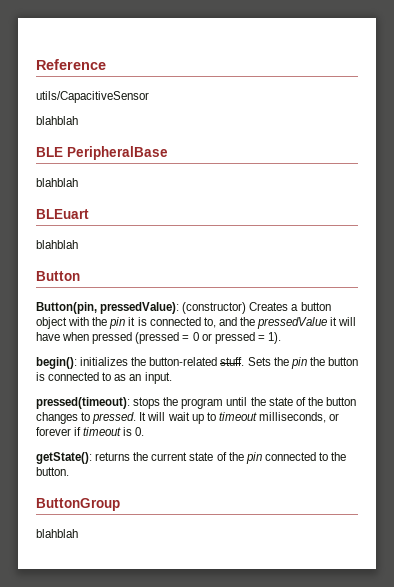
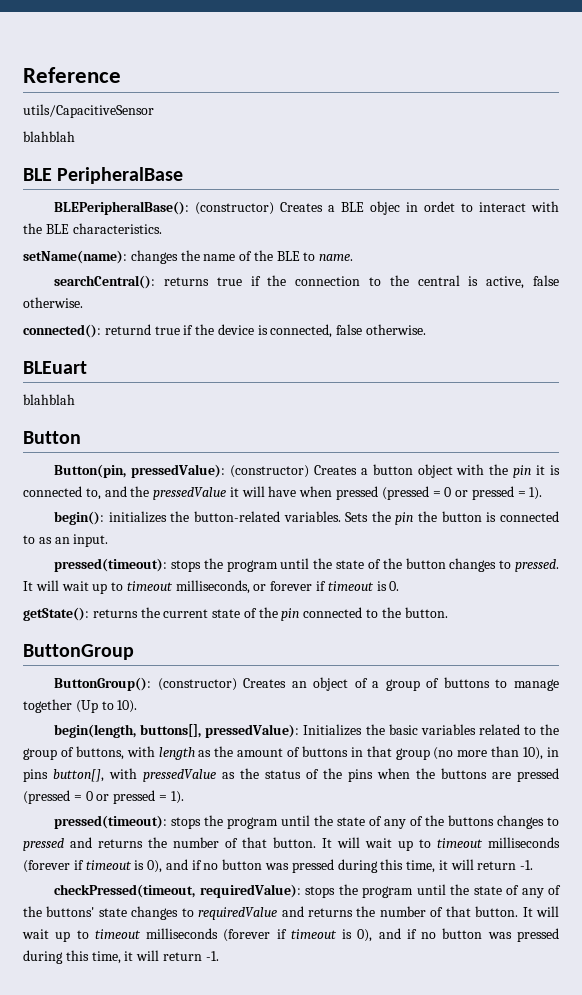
  BLE PeripheralBase
- blahblah
+ BLEPeripheralBase(): (constructor) Creates a BLE objec in ordet to interact with the BLE characteristics.
+ setName(name): changes the name of the BLE to name.
+ searchCentral(): returns true if the connection to the central is active, false otherwise.
+ connected(): returnd true if the device is connected, false otherwise.
- begin(): initializes the button-related stuff.
+ begin(): initializes the button-related variables.
  ButtonGroup
- blahblah
+ ButtonGroup(): (constructor) Creates an object of a group of buttons to manage together (Up to 10).
+ begin(length, buttons[], pressedValue): Initializes the basic variables related to the group of buttons, with length as the amount of buttons in that group (no more than 10), in pins button[], with pressedValue as the status of the pins when the buttons are pressed (pressed = 0 or pressed = 1).
+ pressed(timeout): stops the program until the state of any of the buttons changes to pressed and returns the number of that button. It will wait up to timeout milliseconds (forever if timeout is 0), and if no button was pressed during this time, it will return -1.
+ checkPressed(timeout, requiredValue): stops the program until the state of any of the buttons' state changes to requiredValue and returns the number of that button. It will wait up to timeout milliseconds (forever if timeout is 0), and if no button was pressed during this time, it will return -1.

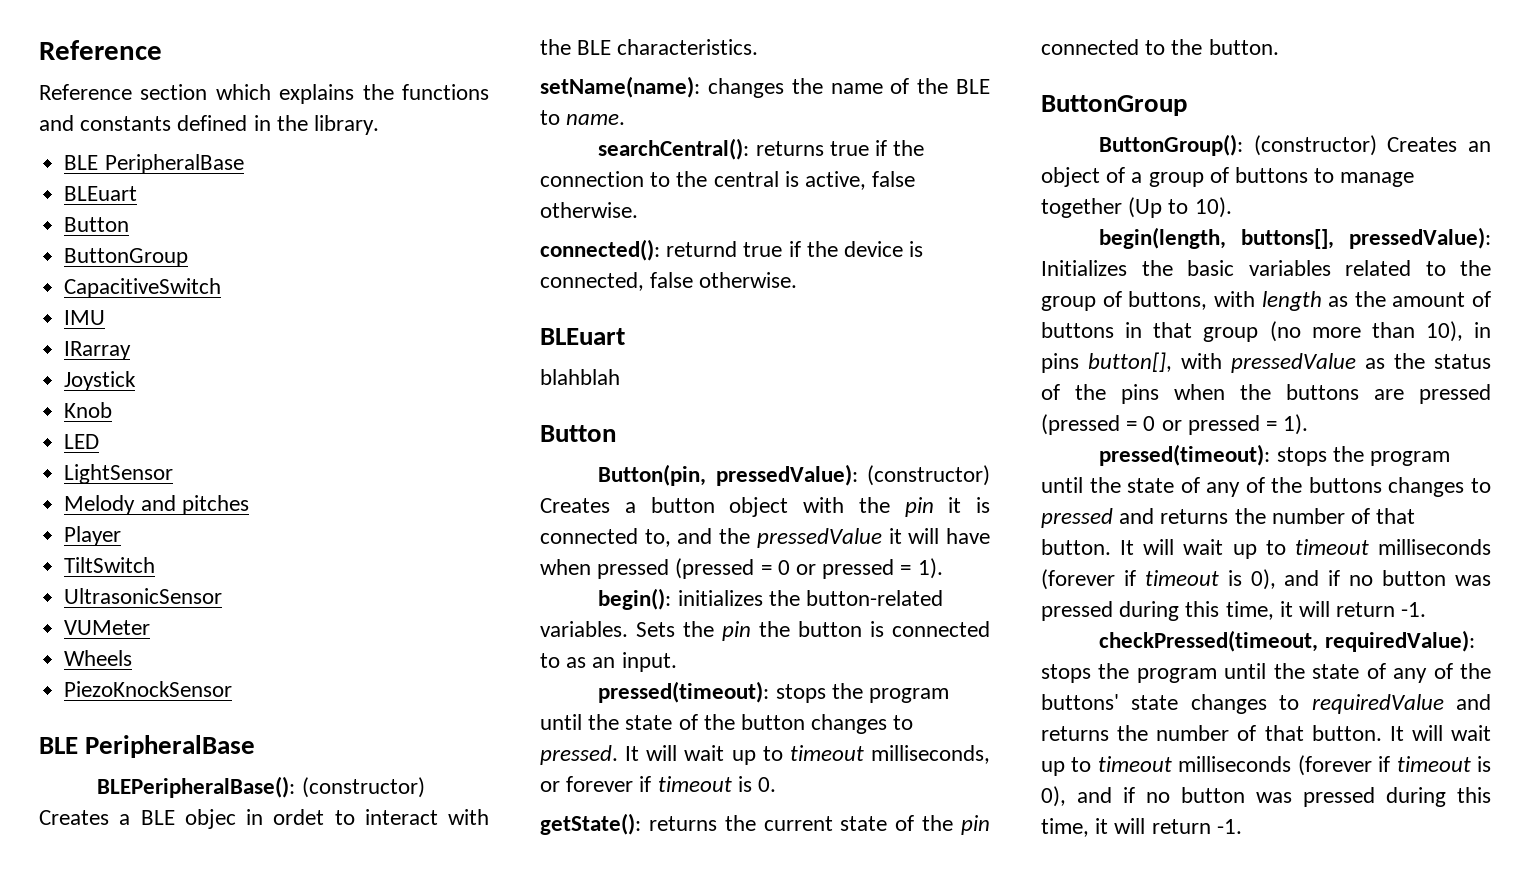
- utils/CapacitiveSensor
- blahblah
+ Reference section which explains the functions and constants defined in the library.
+ BLE PeripheralBase
+ BLEuart
+ Button
+ ButtonGroup
+ CapacitiveSwitch
+ IMU
+ IRarray
+ Joystick
+ Knob
+ LED
+ LightSensor
+ Melody and pitches
+ Player
+ TiltSwitch
+ UltrasonicSensor
+ VUMeter
+ Wheels
+ PiezoKnockSensor

